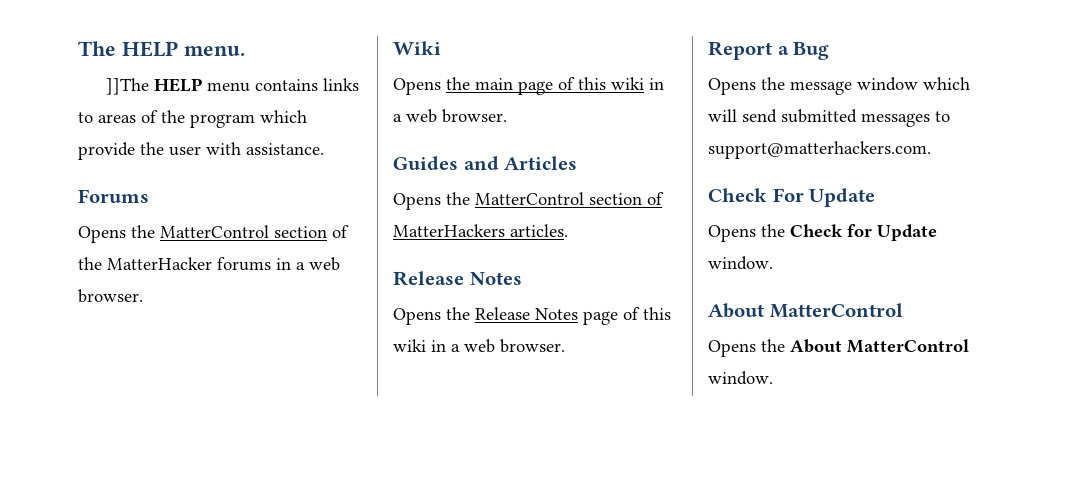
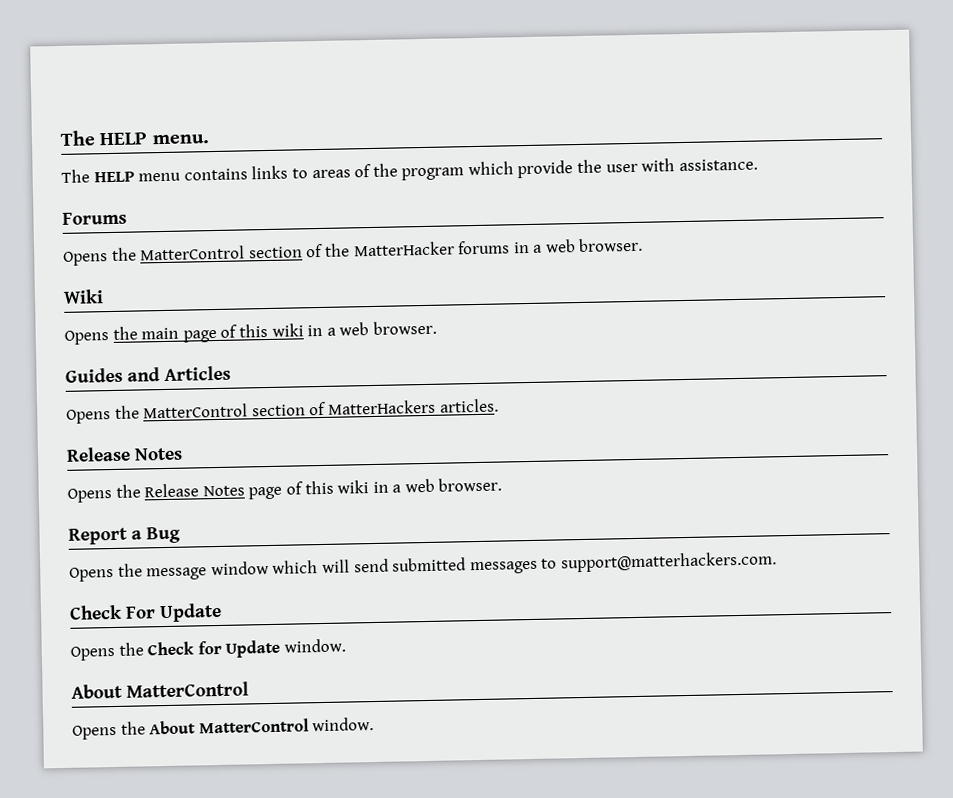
- ]]The HELP menu contains links to areas of the program which provide the user with assistance.
+ The HELP menu contains links to areas of the program which provide the user with assistance.

